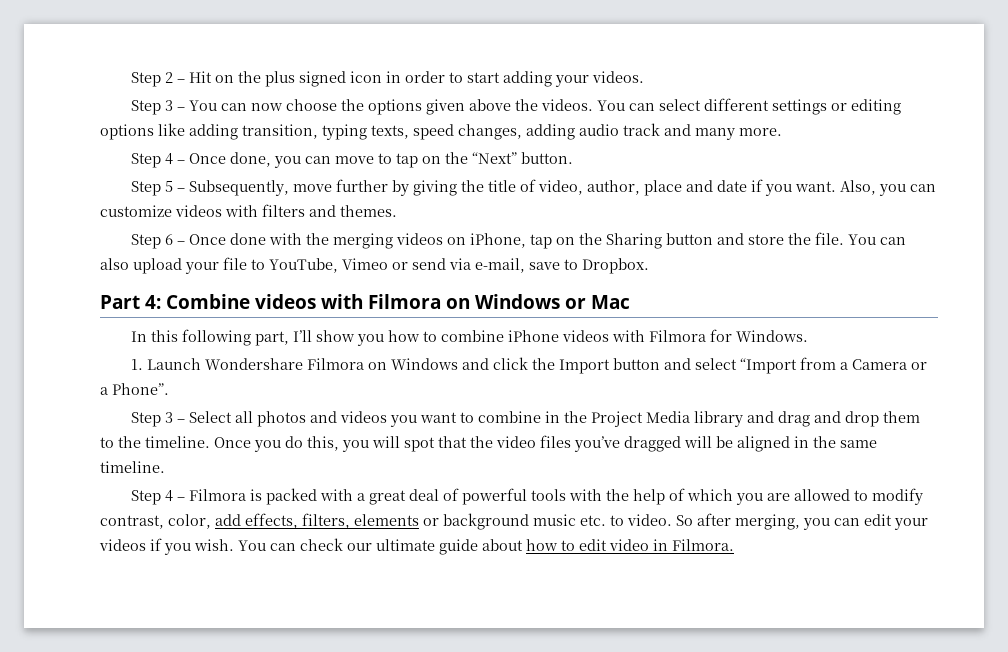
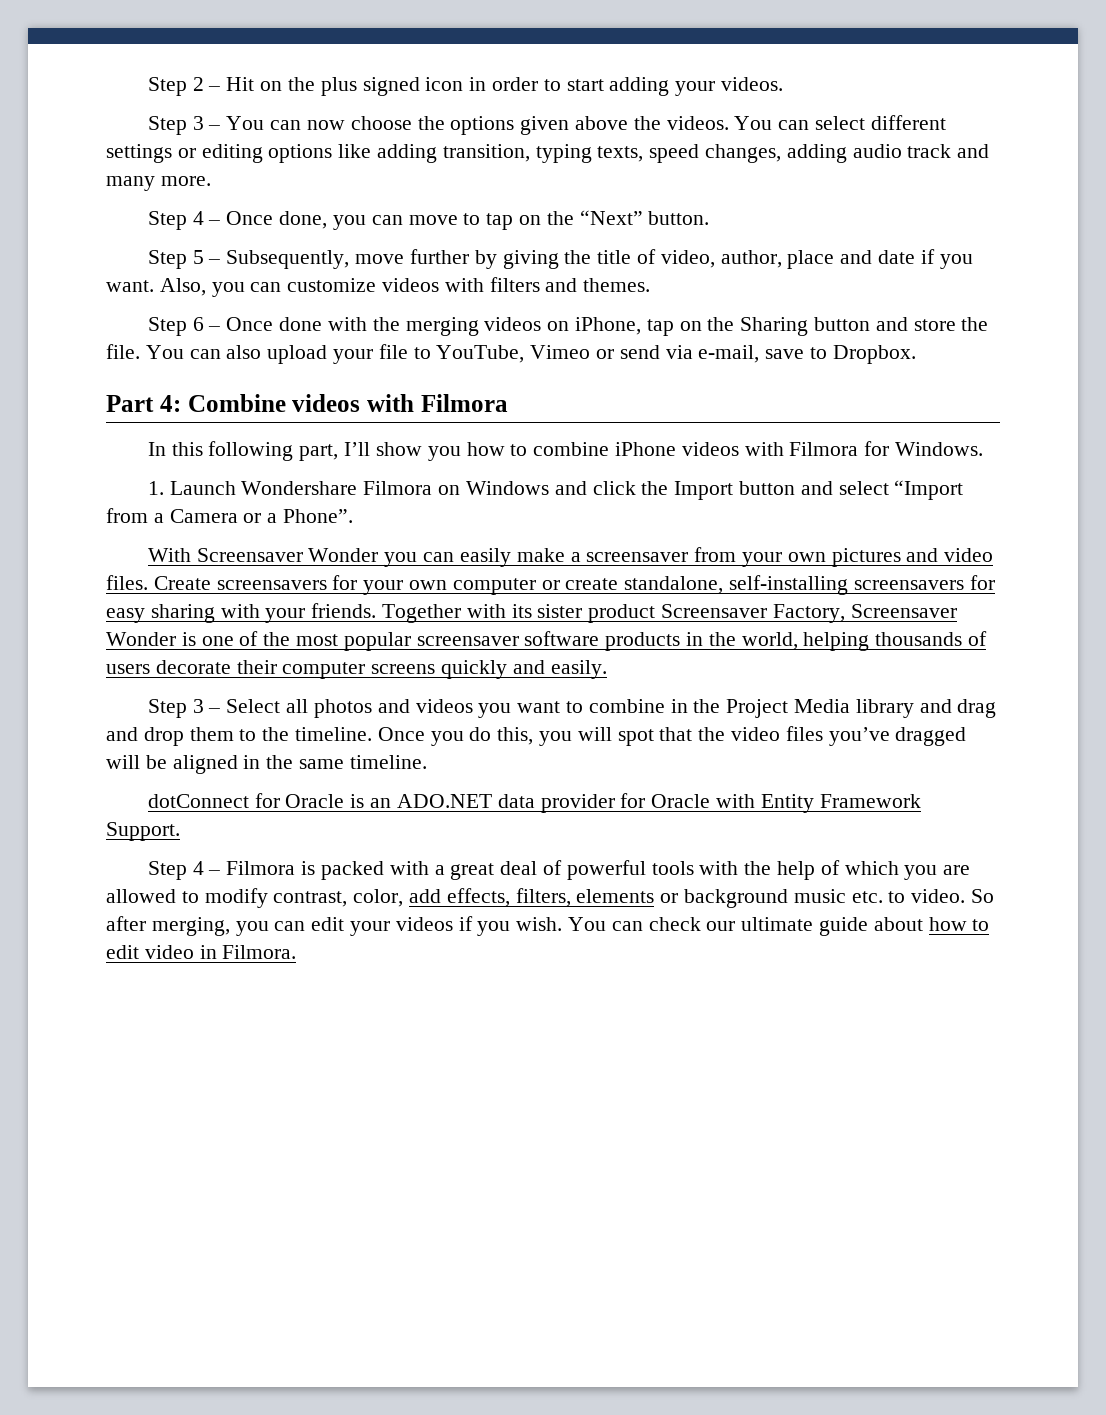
- Part 4: Combine videos with Filmora on Windows or Mac
+ Part 4: Combine videos with Filmora
+ With Screensaver Wonder you can easily make a screensaver from your own pictures and video files. Create screensavers for your own computer or create standalone, self-installing screensavers for easy sharing with your friends. Together with its sister product Screensaver Factory, Screensaver Wonder is one of the most popular screensaver software products in the world, helping thousands of users decorate their computer screens quickly and easily.
+ dotConnect for Oracle is an ADO.NET data provider for Oracle with Entity Framework Support.

